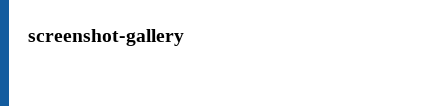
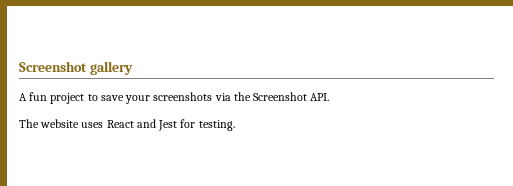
- screenshot-gallery
+ Screenshot gallery
+ A fun project to save your screenshots via the Screenshot API.
+ The website uses React and Jest for testing.

